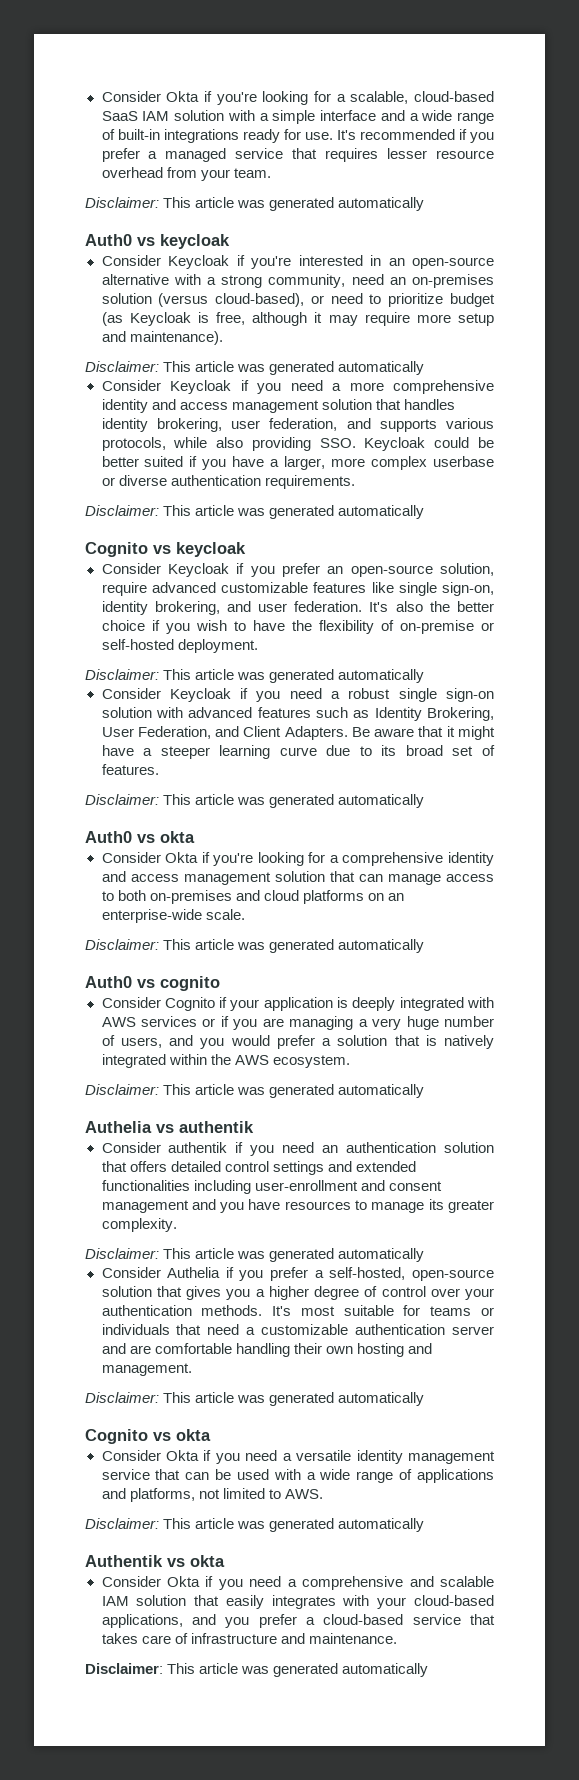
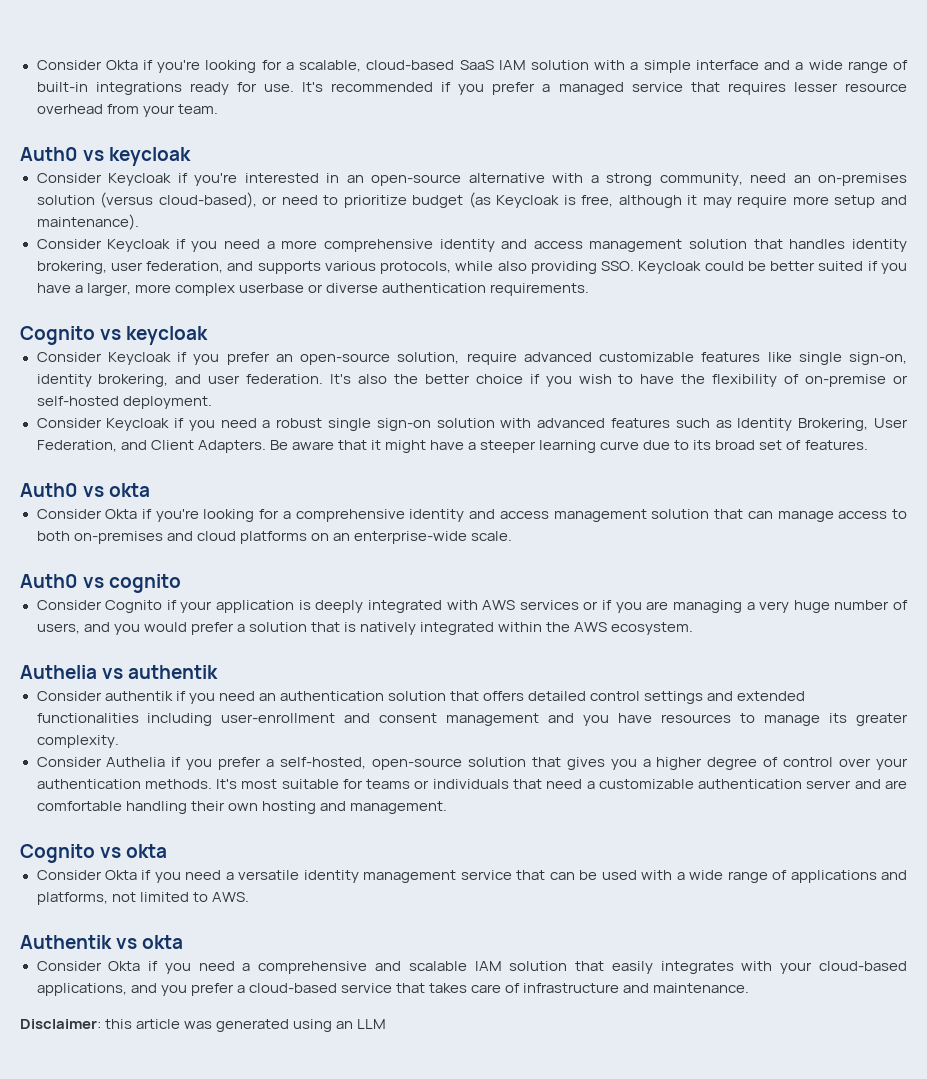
  It's recommended if you prefer a managed service that requires lesser resource overhead from your team.
- Disclaimer: This article was generated automatically
  Consider Keycloak if you're interested in an open-source alternative with a strong community, need an on-premises solution (versus cloud-based), or need to prioritize budget (as Keycloak is free, although it may require more setup and maintenance).
- Disclaimer: This article was generated automatically
  Consider Keycloak if you need a more comprehensive identity and access management solution that handles identity brokering, user federation, and supports various protocols, while also providing SSO. Keycloak could be better suited if you have a larger, more complex userbase or diverse authentication requirements.
- Disclaimer: This article was generated automatically
  It's also the better choice if you wish to have the flexibility of on-premise or self-hosted deployment.
- Disclaimer: This article was generated automatically
  Be aware that it might have a steeper learning curve due to its broad set of features.
- Disclaimer: This article was generated automatically
  Consider Okta if you're looking for a comprehensive identity and access management solution that can manage access to both on-premises and cloud platforms on an enterprise-wide scale.
- Disclaimer: This article was generated automatically
  Consider Cognito if your application is deeply integrated with AWS services or if you are managing a very huge number of users, and you would prefer a solution that is natively integrated within the AWS ecosystem.
- Disclaimer: This article was generated automatically
  Consider authentik if you need an authentication solution that offers detailed control settings and extended functionalities including user-enrollment and consent management and you have resources to manage its greater complexity.
- Disclaimer: This article was generated automatically
  It's most suitable for teams or individuals that need a customizable authentication server and are comfortable handling their own hosting and management.
- Disclaimer: This article was generated automatically
  Consider Okta if you need a versatile identity management service that can be used with a wide range of applications and platforms, not limited to AWS.
- Disclaimer: This article was generated automatically
  Consider Okta if you need a comprehensive and scalable IAM solution that easily integrates with your cloud-based applications, and you prefer a cloud-based service that takes care of infrastructure and maintenance.
- Disclaimer: This article was generated automatically
+ Disclaimer: this article was generated using an LLM

